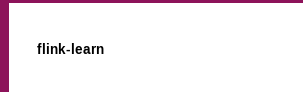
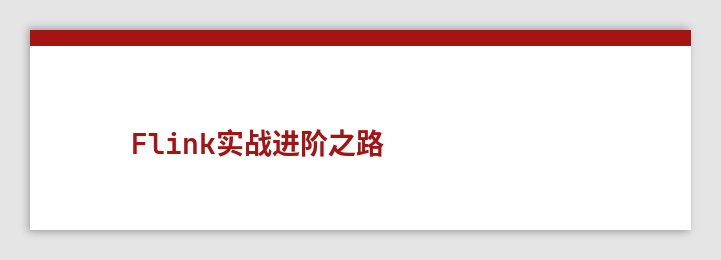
- flink-learn
+ Flink实战进阶之路

